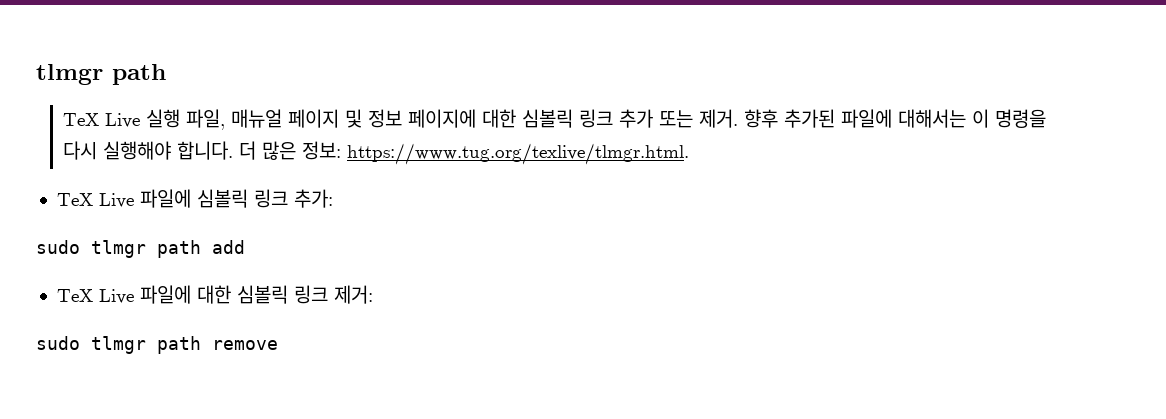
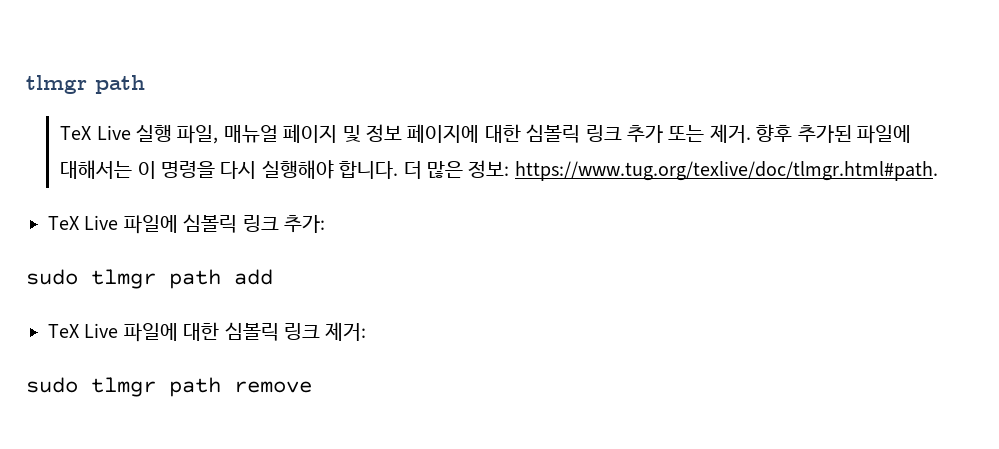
- 더 많은 정보: https://www.tug.org/texlive/tlmgr.html.
+ 더 많은 정보: https://www.tug.org/texlive/doc/tlmgr.html#path.

